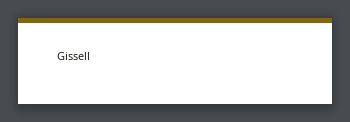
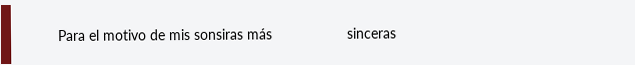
- Gissell
+ Para el motivo de mis sonsiras más sinceras

